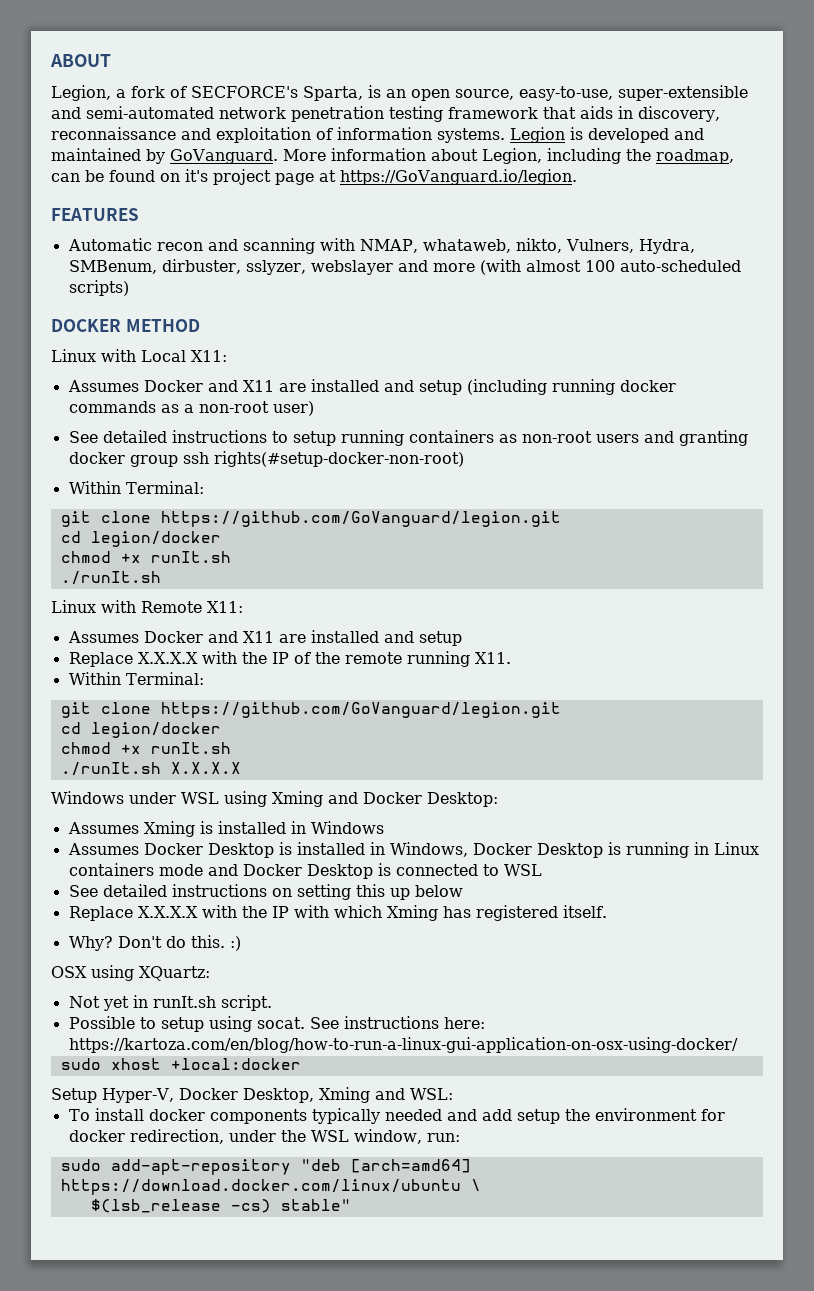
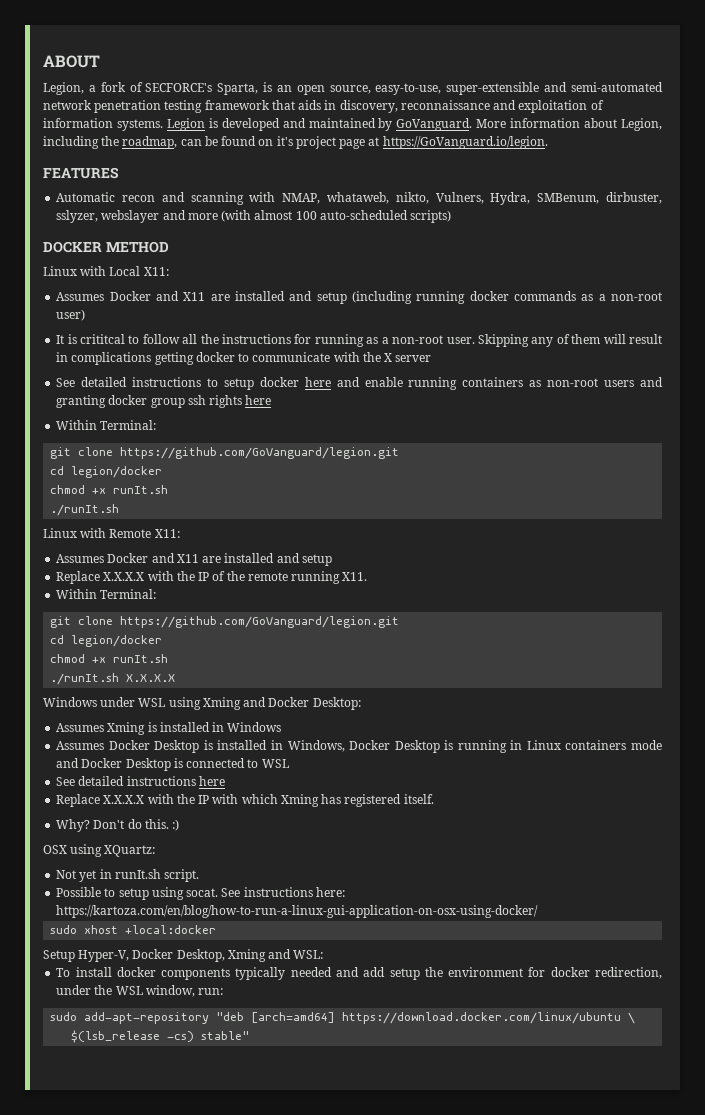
+ It is crititcal to follow all the instructions for running as a non-root user. Skipping any of them will result in complications getting docker to communicate with the X server
- See detailed instructions to setup running containers as non-root users and granting docker group ssh rights(#setup-docker-non-root)
+ See detailed instructions to setup docker here and enable running containers as non-root users and granting docker group ssh rights here
- See detailed instructions on setting this up below
+ See detailed instructions here

